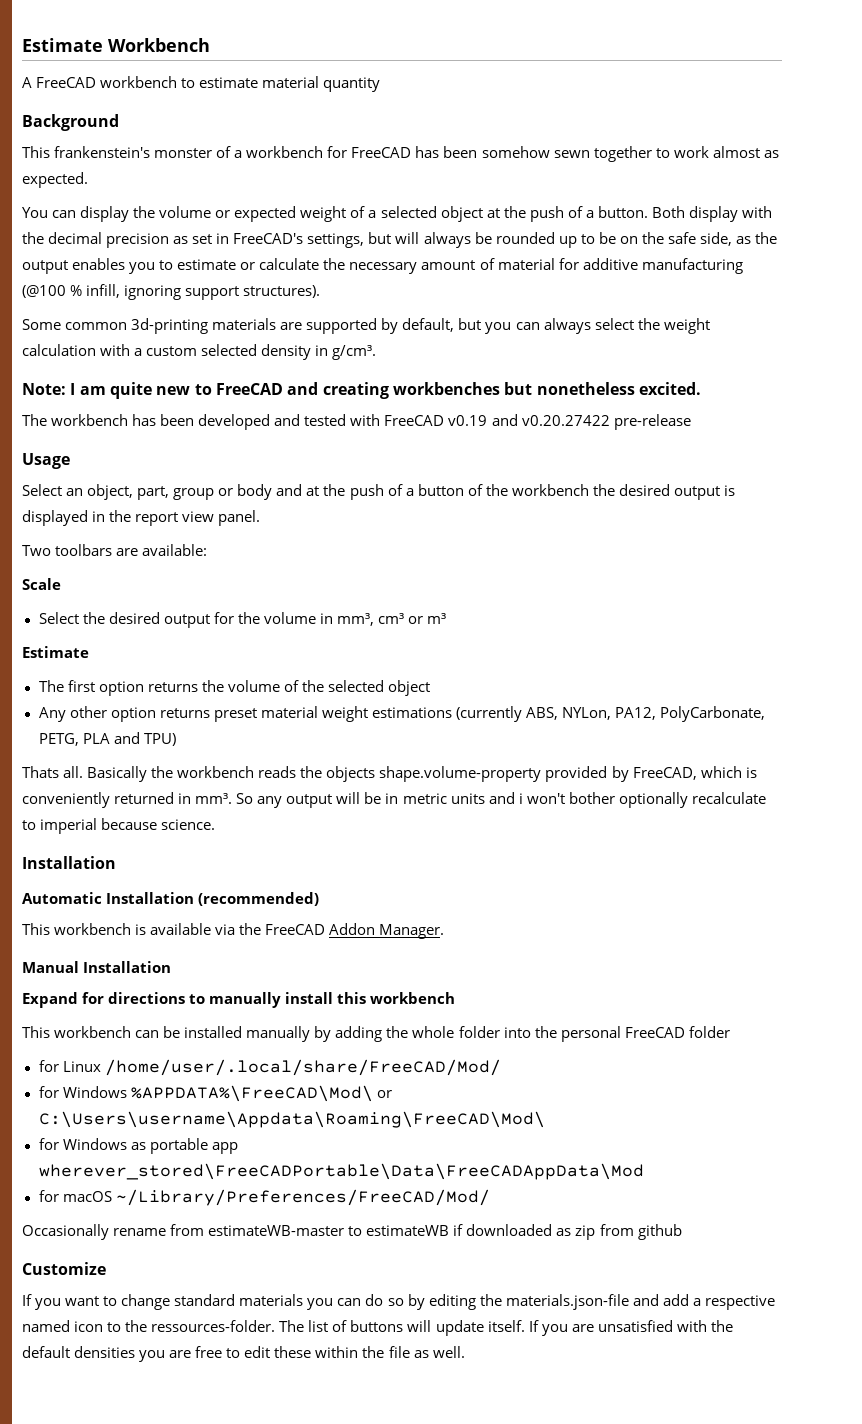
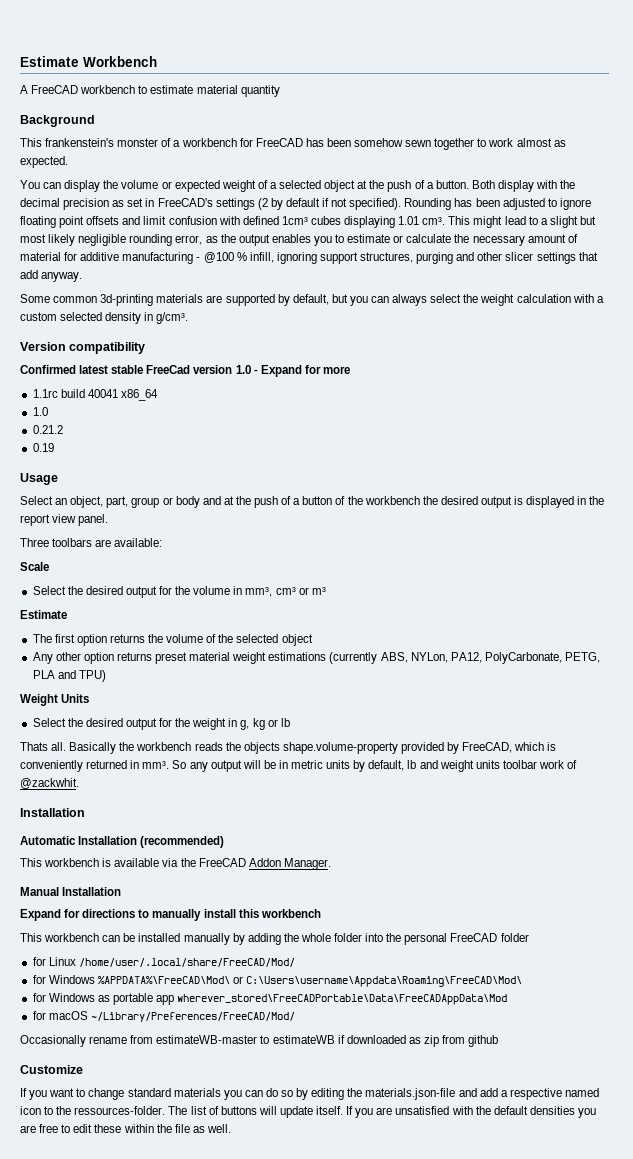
- Both display with the decimal precision as set in FreeCAD's settings, but will always be rounded up to be on the safe side, as the output enables you to estimate or calculate the necessary amount of material for additive manufacturing (@100 % infill, ignoring support structures).
+ Both display with the decimal precision as set in FreeCAD's settings (2 by default if not specified). Rounding has been adjusted to ignore floating point offsets and limit confusion with defined 1cm³ cubes displaying 1.01 cm³. This might lead to a slight but most likely negligible rounding error, as the output enables you to estimate or calculate the necessary amount of material for additive manufacturing - @100 % infill, ignoring support structures, purging and other slicer settings that add anyway.
- Note: I am quite new to FreeCAD and creating workbenches but nonetheless excited.
- The workbench has been developed and tested with FreeCAD v0.19 and v0.20.27422 pre-release
+ Version compatibility
+ Confirmed latest stable FreeCad version 1.0 - Expand for more
+ 1.1rc build 40041 x86_64
+ 1.0
+ 0.21.2
+ 0.19
- Two toolbars are available:
+ Three toolbars are available:
+ Weight Units
+ Select the desired output for the weight in g, kg or lb
- So any output will be in metric units and i won't bother optionally recalculate to imperial because science.
+ So any output will be in metric units by default, lb and weight units toolbar work of @zackwhit.

